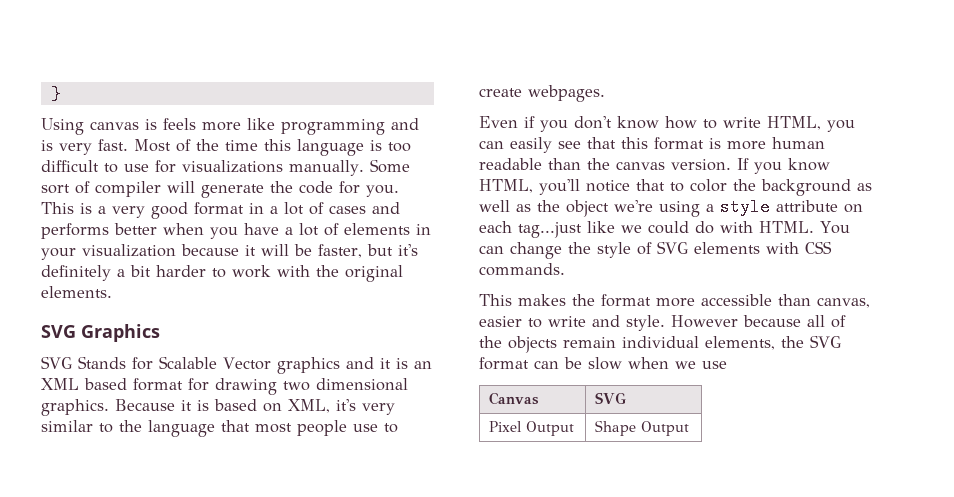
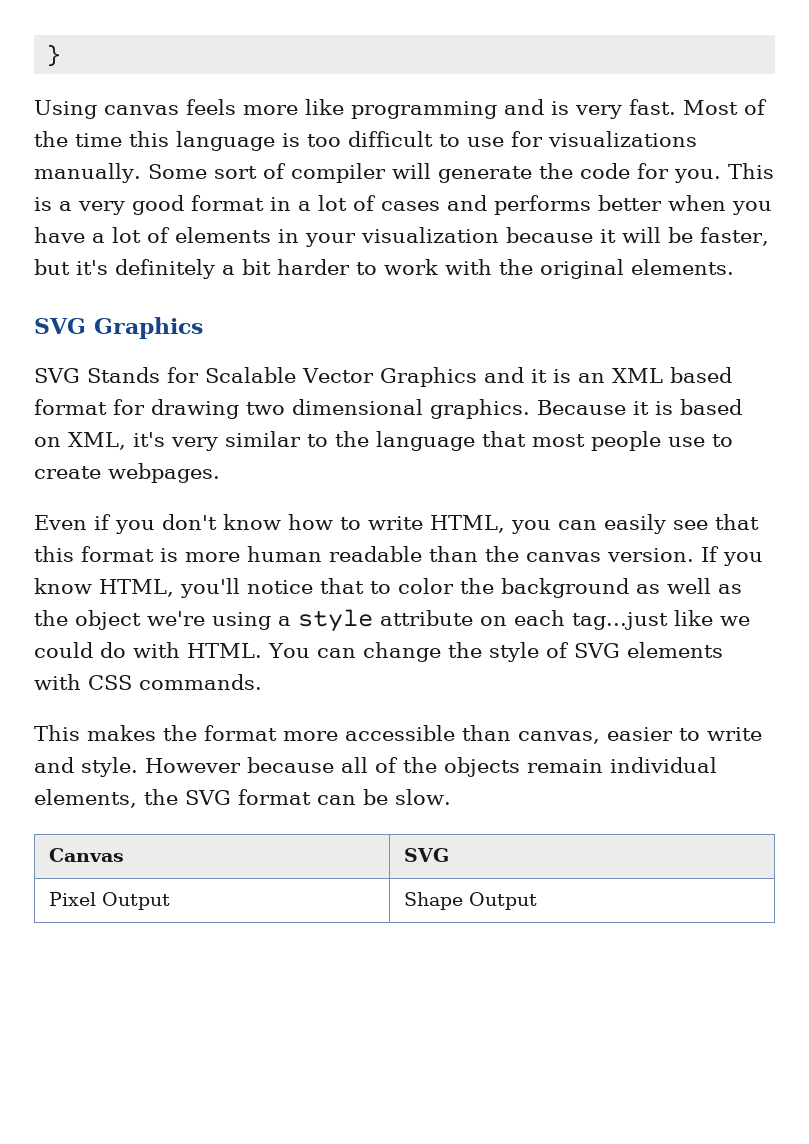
- Using canvas is feels more like programming and is very fast.
+ Using canvas feels more like programming and is very fast.
- SVG Stands for Scalable Vector graphics and it is an XML based format for drawing two dimensional graphics.
+ SVG Stands for Scalable Vector Graphics and it is an XML based format for drawing two dimensional graphics.
- However because all of the objects remain individual elements, the SVG format can be slow when we use
+ However because all of the objects remain individual elements, the SVG format can be slow.

